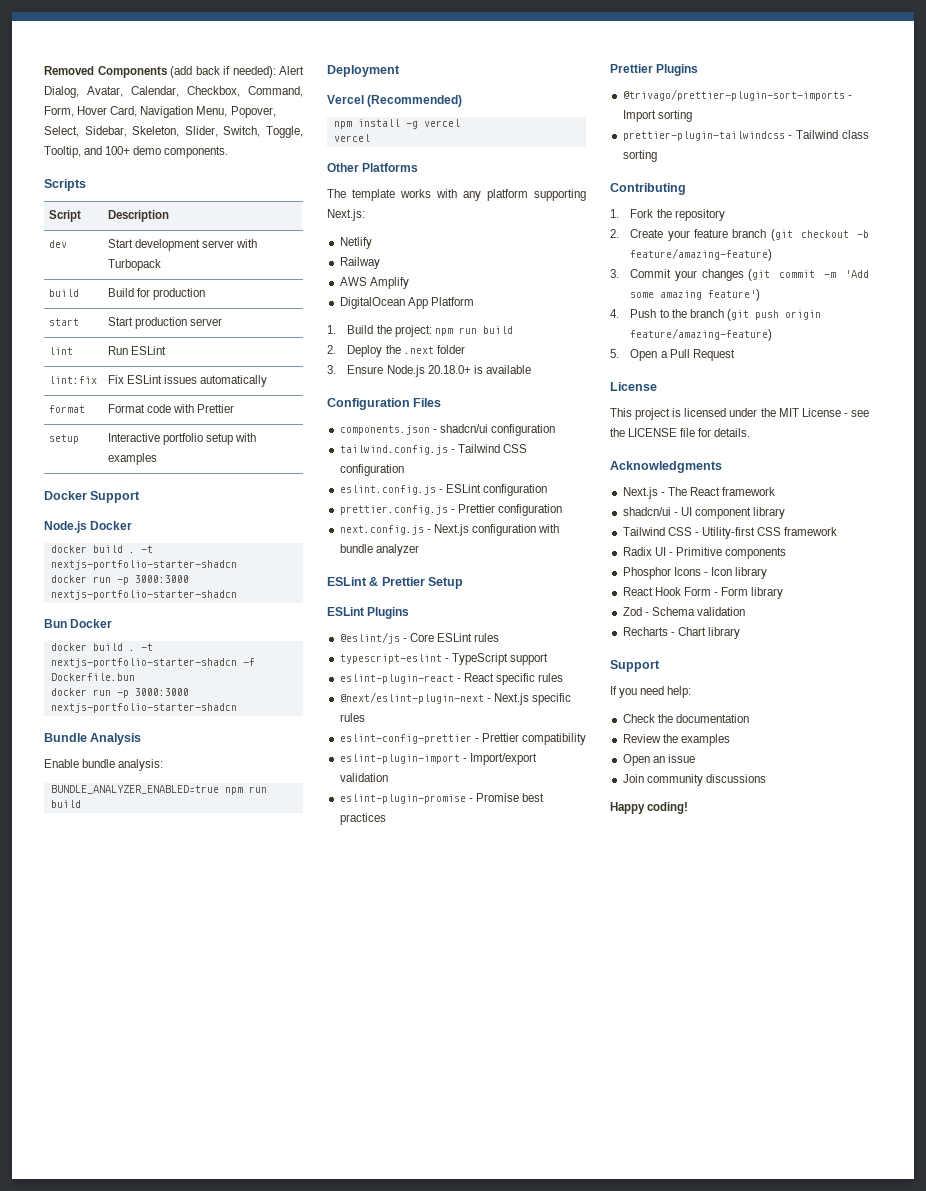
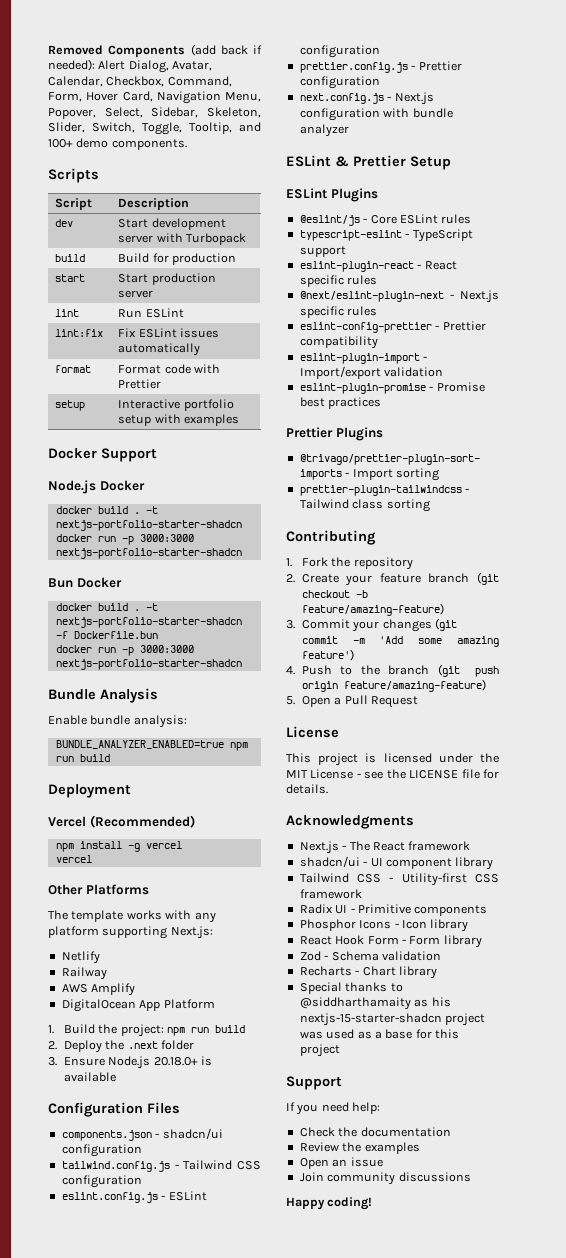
+ Special thanks to @siddharthamaity as his nextjs-15-starter-shadcn project was used as a base for this project

